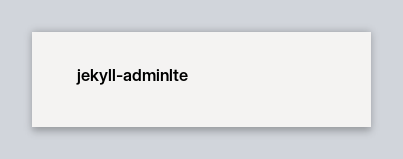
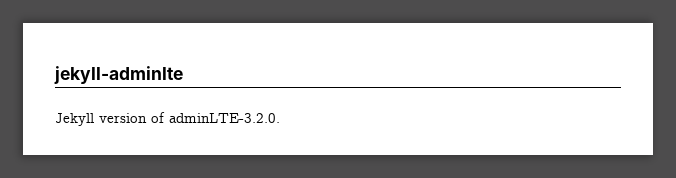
+ Jekyll version of adminLTE-3.2.0.

